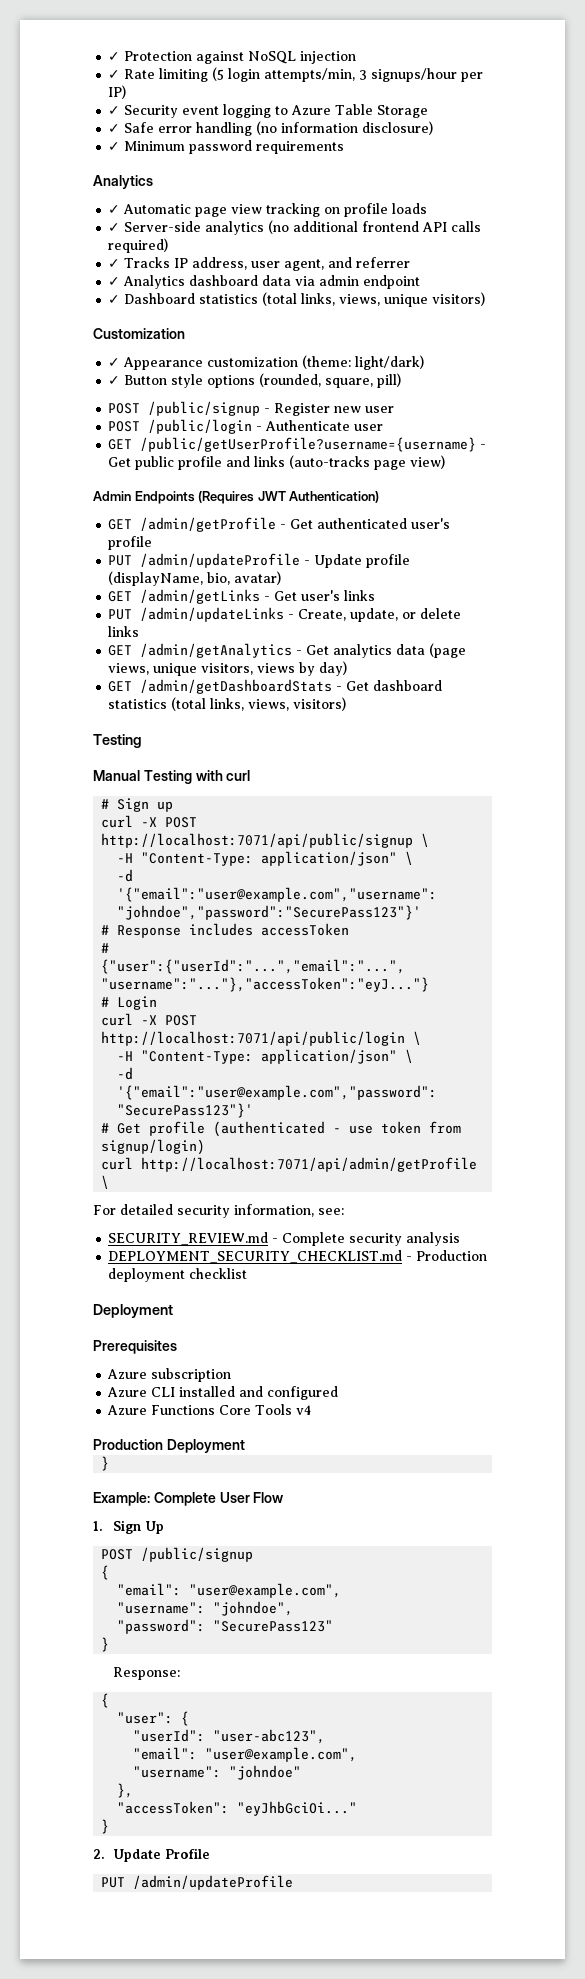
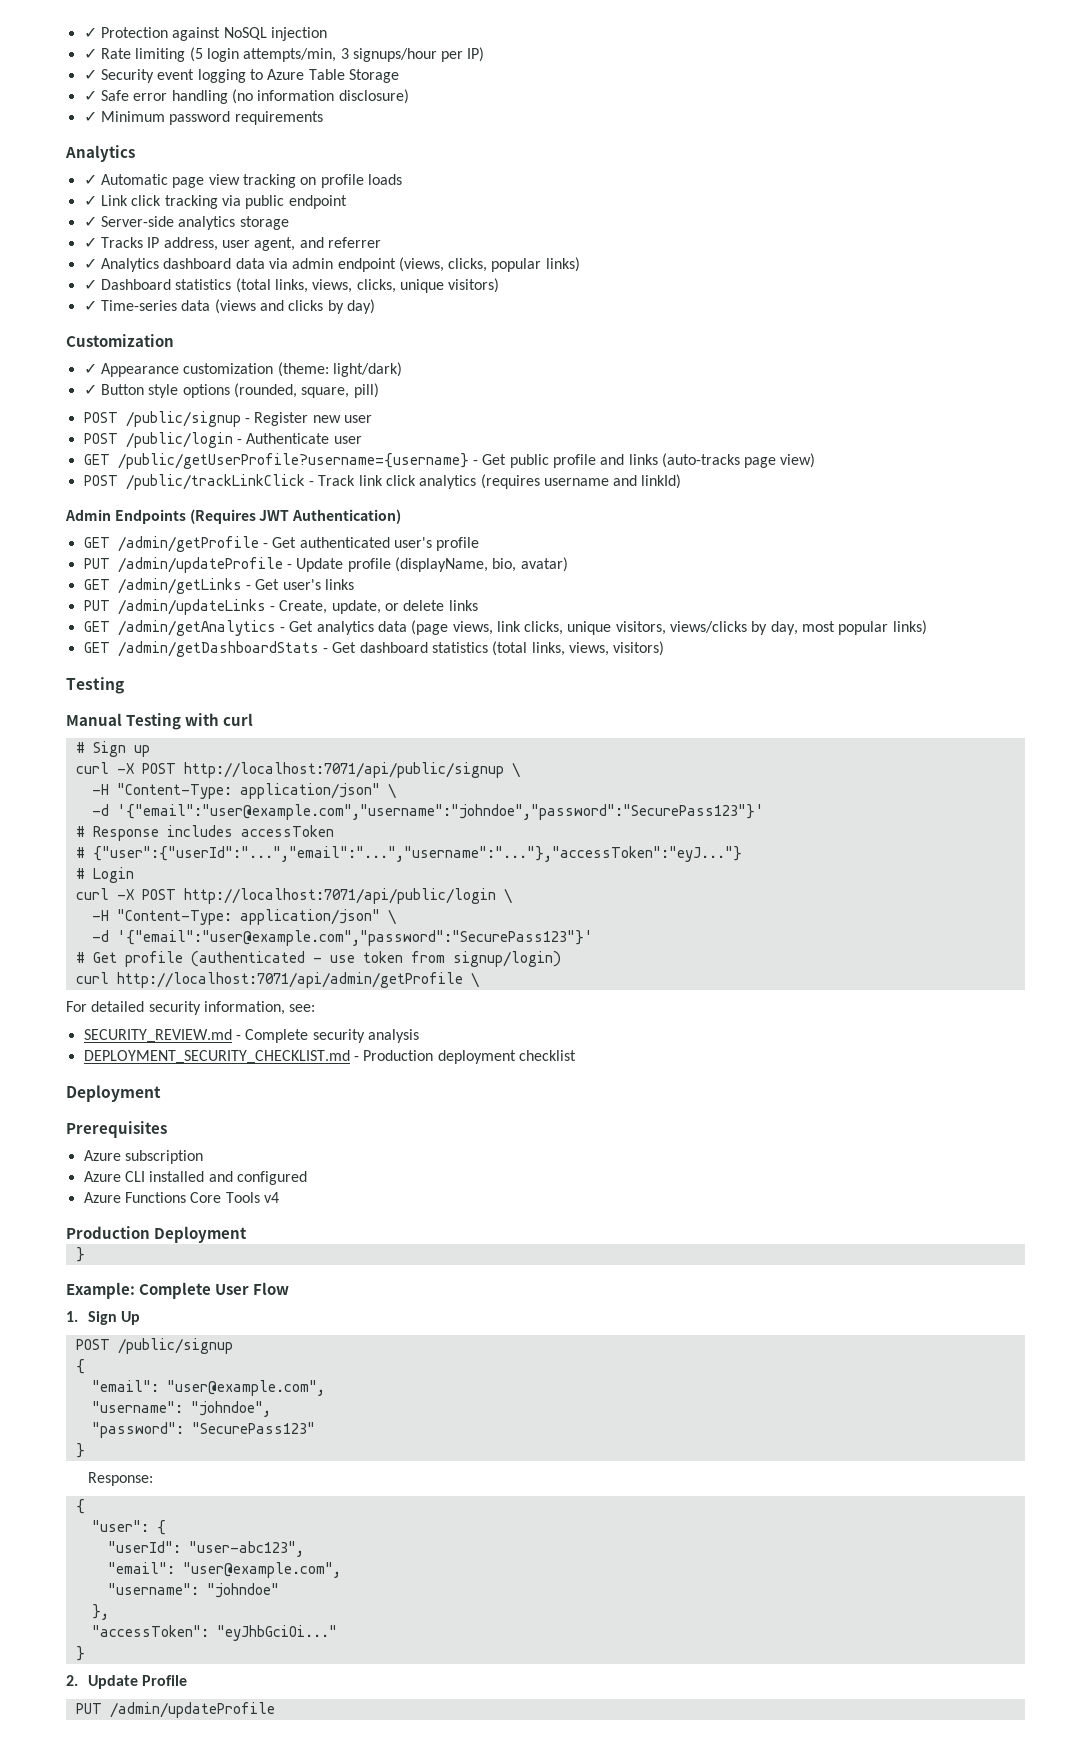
- ✓ Server-side analytics (no additional frontend API calls required)
+ ✓ Link click tracking via public endpoint
+ ✓ Server-side analytics storage
- ✓ Analytics dashboard data via admin endpoint
+ ✓ Analytics dashboard data via admin endpoint (views, clicks, popular links)
- ✓ Dashboard statistics (total links, views, unique visitors)
+ ✓ Dashboard statistics (total links, views, clicks, unique visitors)
+ ✓ Time-series data (views and clicks by day)
+ POST /public/trackLinkClick - Track link click analytics (requires username and linkId)
- GET /admin/getAnalytics - Get analytics data (page views, unique visitors, views by day)
+ GET /admin/getAnalytics - Get analytics data (page views, link clicks, unique visitors, views/clicks by day, most popular links)

